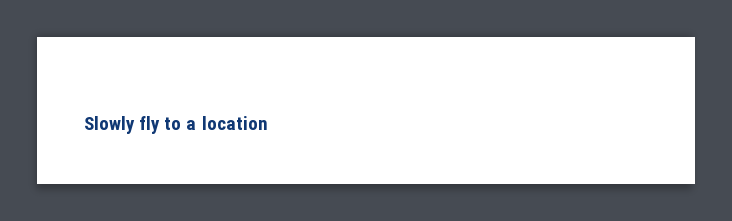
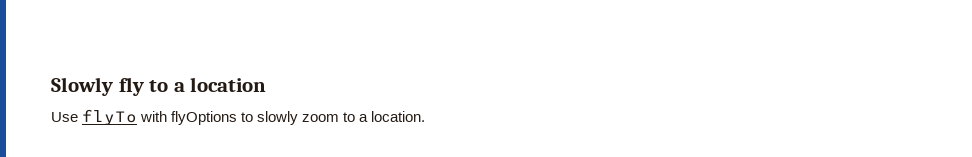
+ Use flyTo with flyOptions to slowly zoom to a location.

